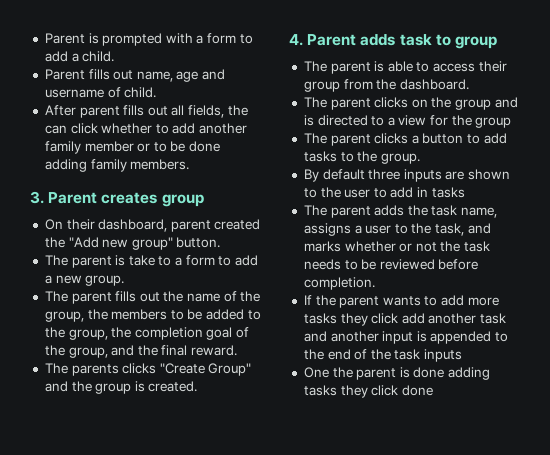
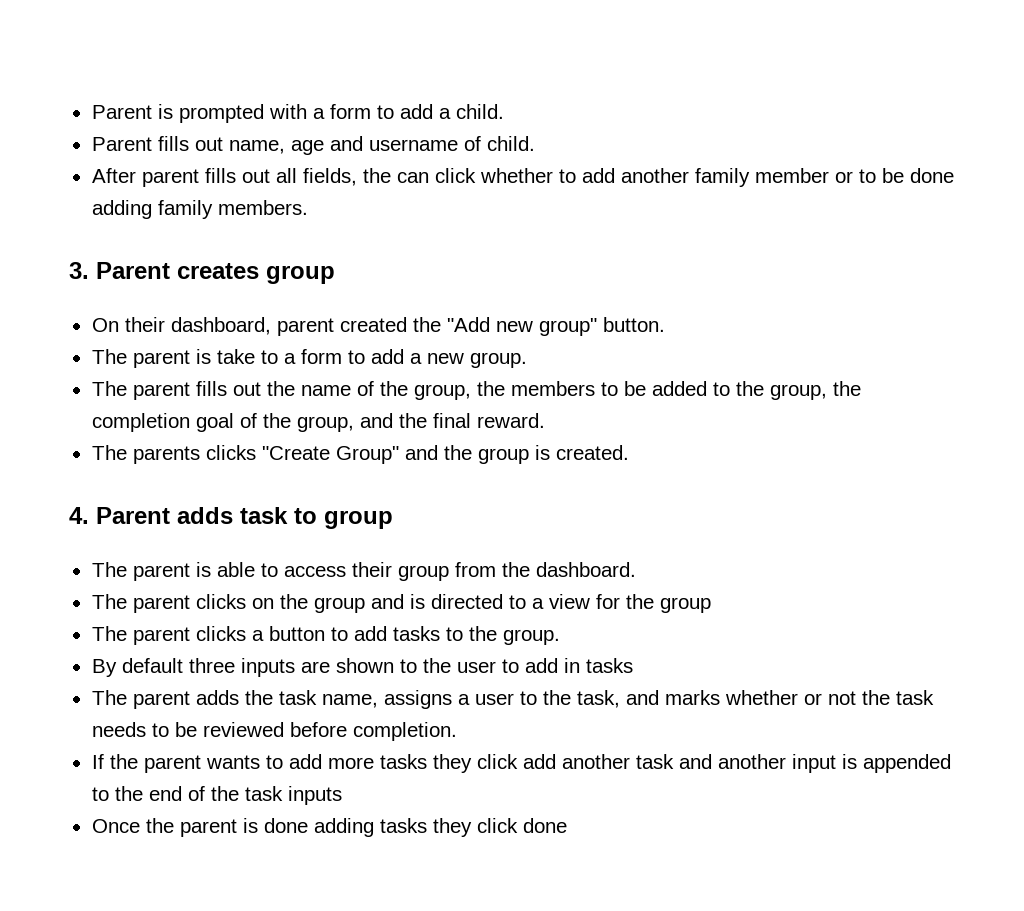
- One the parent is done adding tasks they click done
+ Once the parent is done adding tasks they click done

